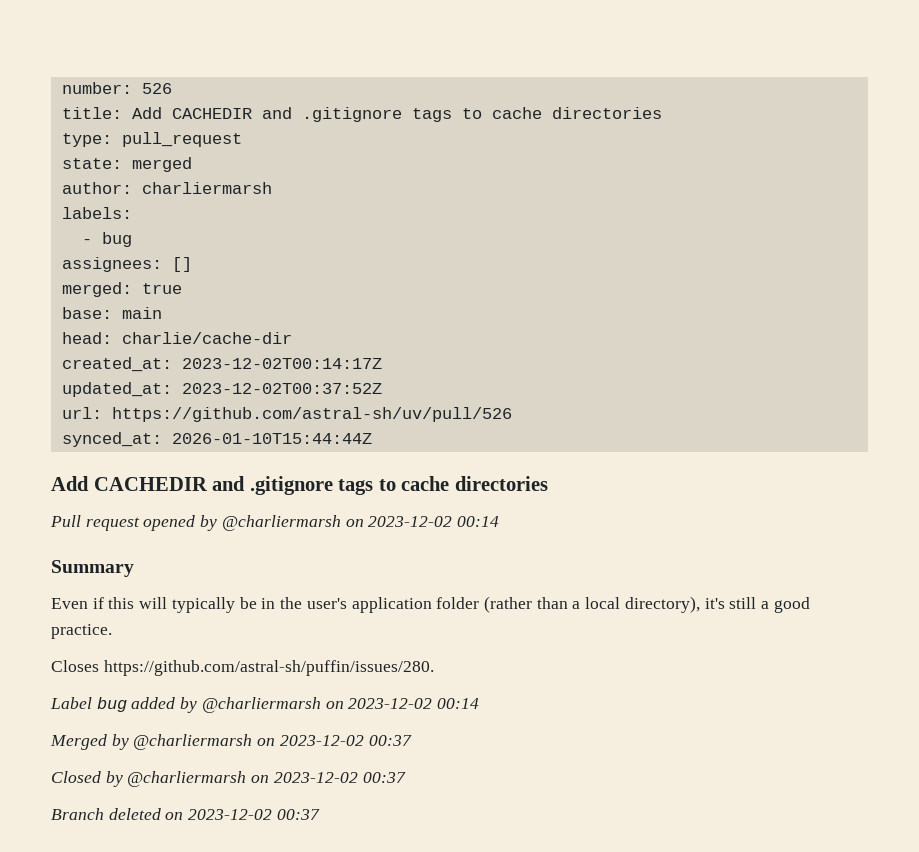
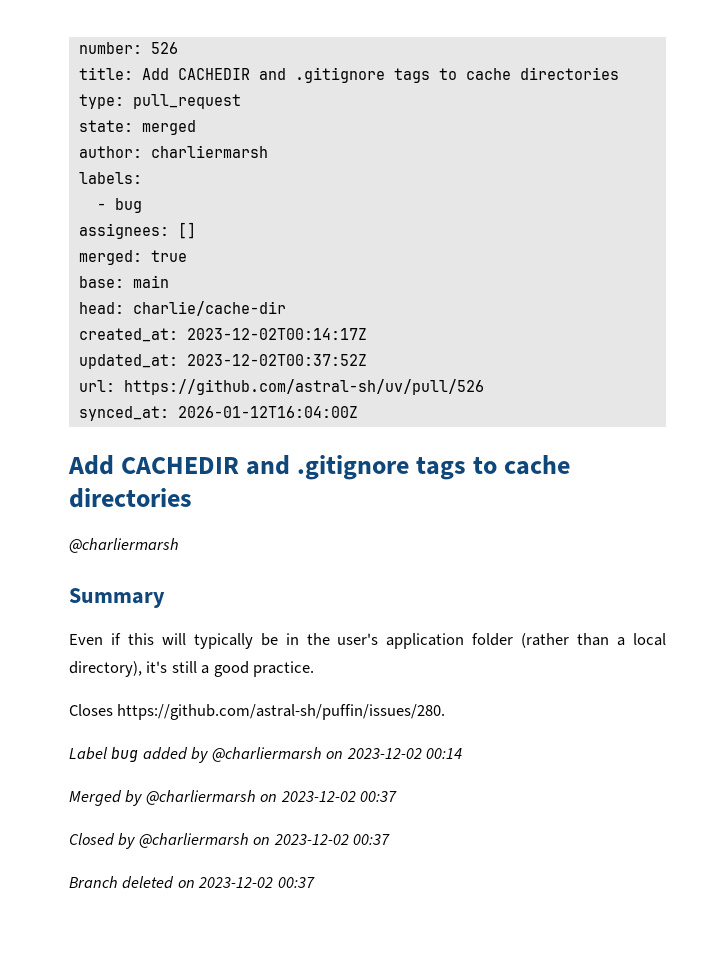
- synced_at: 2026-01-10T15:44:44Z
+ synced_at: 2026-01-12T16:04:00Z
  Add CACHEDIR and .gitignore tags to cache directories
- Pull request opened by @charliermarsh on 2023-12-02 00:14
+ @charliermarsh

